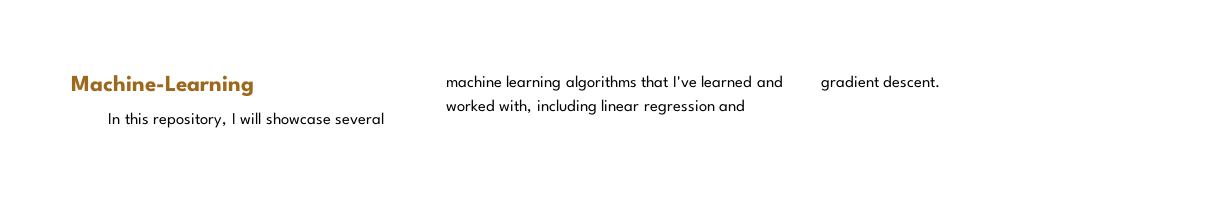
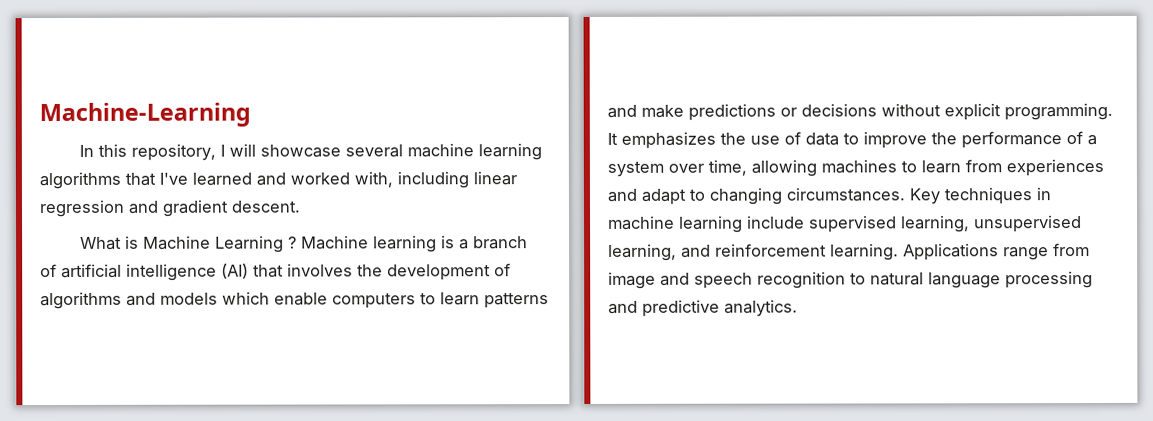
+ What is Machine Learning ? Machine learning is a branch of artificial intelligence (AI) that involves the development of algorithms and models which enable computers to learn patterns and make predictions or decisions without explicit programming. It emphasizes the use of data to improve the performance of a system over time, allowing machines to learn from experiences and adapt to changing circumstances. Key techniques in machine learning include supervised learning, unsupervised learning, and reinforcement learning. Applications range from image and speech recognition to natural language processing and predictive analytics.

